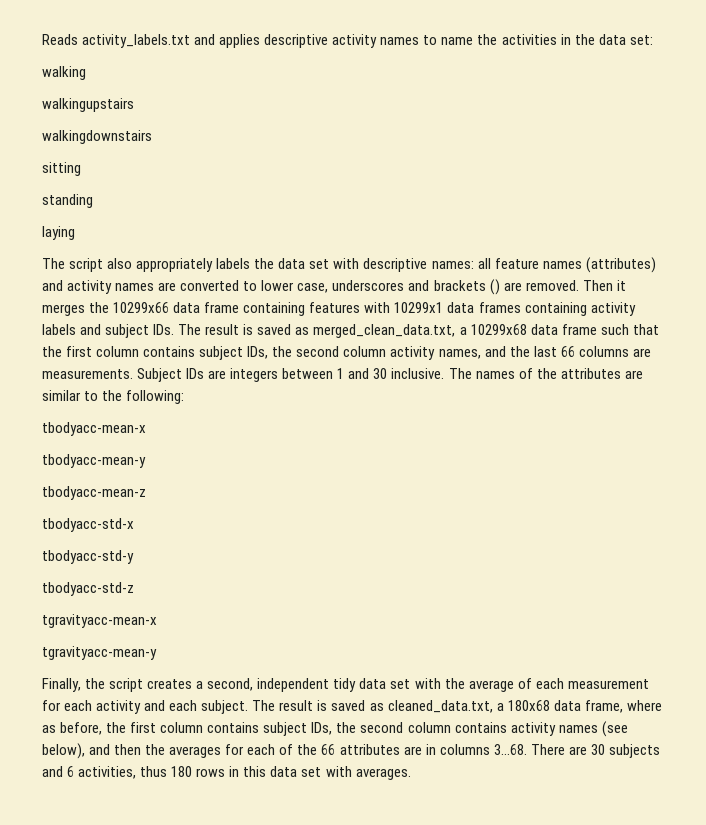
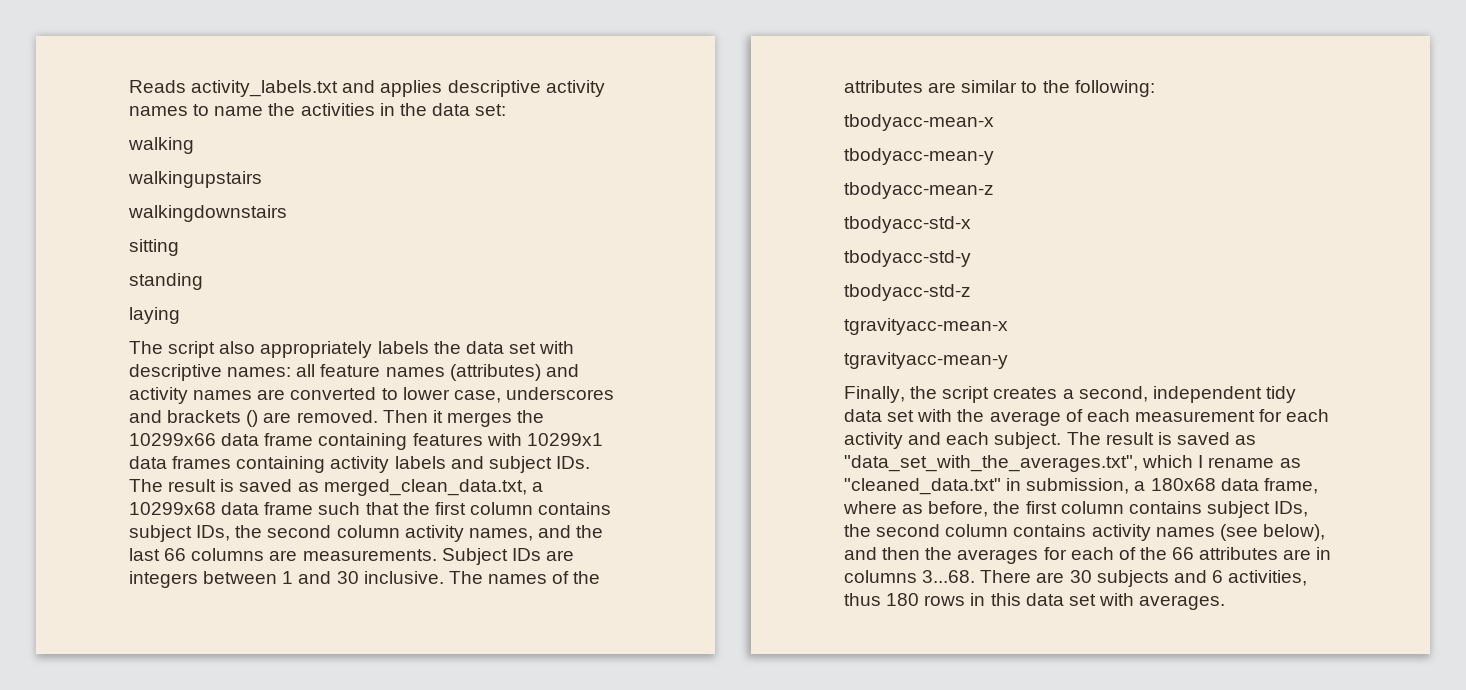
- The result is saved as cleaned_data.txt, a 180x68 data frame, where as before, the first column contains subject IDs, the second column contains activity names (see below), and then the averages for each of the 66 attributes are in columns 3...68. There are 30 subjects and 6 activities, thus 180 rows in this data set with averages.
+ The result is saved as "data_set_with_the_averages.txt", which I rename as "cleaned_data.txt" in submission, a 180x68 data frame, where as before, the first column contains subject IDs, the second column contains activity names (see below), and then the averages for each of the 66 attributes are in columns 3...68. There are 30 subjects and 6 activities, thus 180 rows in this data set with averages.

